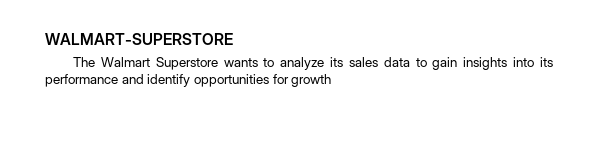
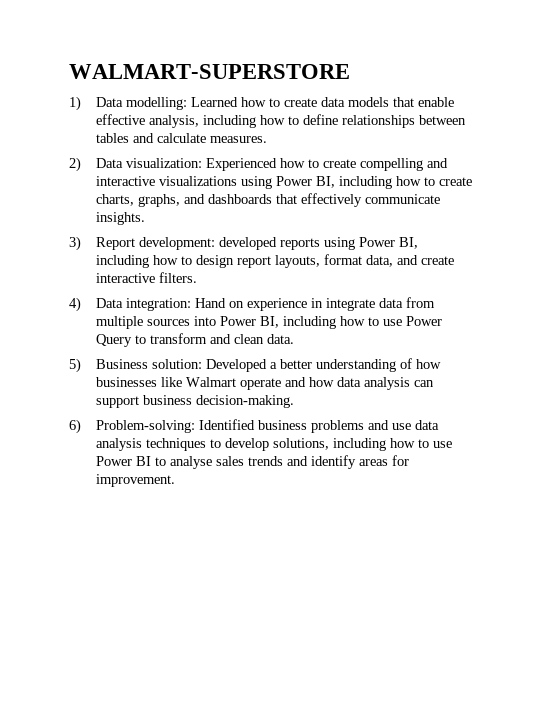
- The Walmart Superstore wants to analyze its sales data to gain insights into its performance and identify opportunities for growth
+ 1) Data modelling: Learned how to create data models that enable effective analysis, including how to define relationships between tables and calculate measures.
+ 2) Data visualization: Experienced how to create compelling and interactive visualizations using Power BI, including how to create charts, graphs, and dashboards that effectively communicate insights.
+ 3) Report development: developed reports using Power BI, including how to design report layouts, format data, and create interactive filters.
+ 4) Data integration: Hand on experience in integrate data from multiple sources into Power BI, including how to use Power Query to transform and clean data.
+ 5) Business solution: Developed a better understanding of how businesses like Walmart operate and how data analysis can support business decision-making.
+ 6) Problem-solving: Identified business problems and use data analysis techniques to develop solutions, including how to use Power BI to analyse sales trends and identify areas for improvement.

